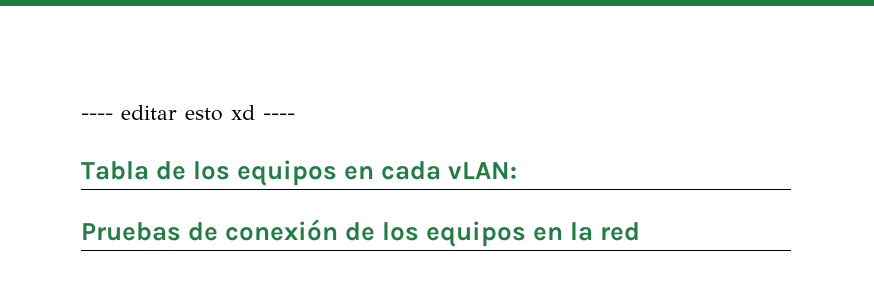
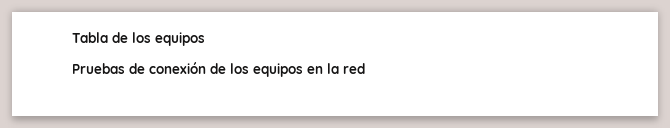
- ---- editar esto xd ----
- Tabla de los equipos en cada vLAN:
+ Tabla de los equipos

